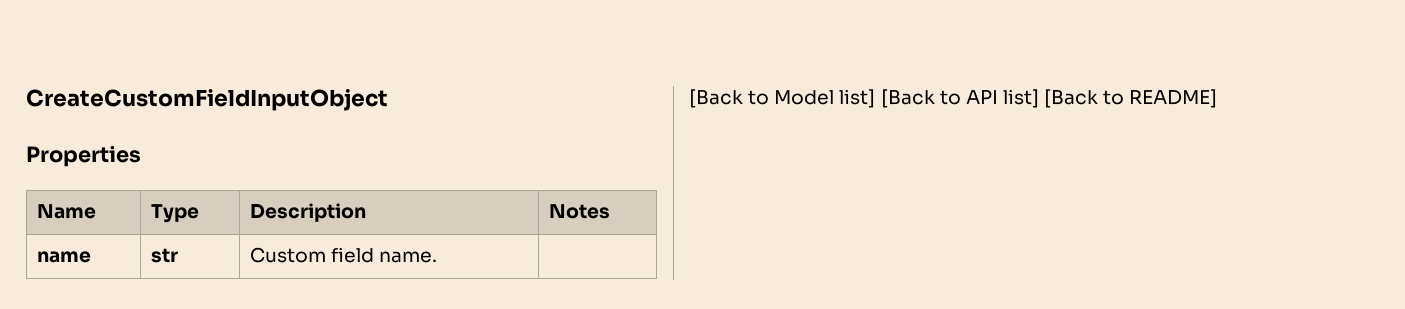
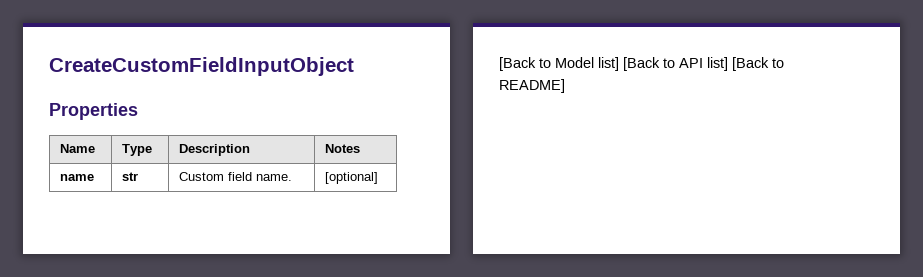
- name | str | Custom field name. |
+ name | str | Custom field name. | [optional]

